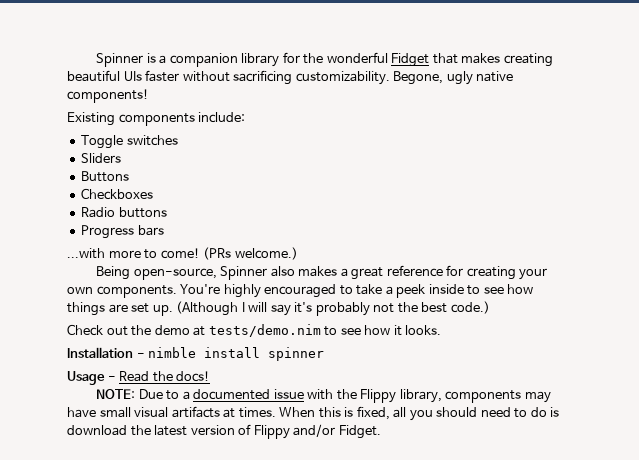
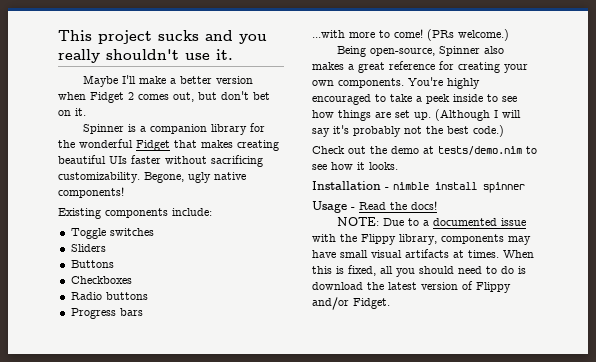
+ This project sucks and you really shouldn't use it.
+ Maybe I'll make a better version when Fidget 2 comes out, but don't bet on it.

